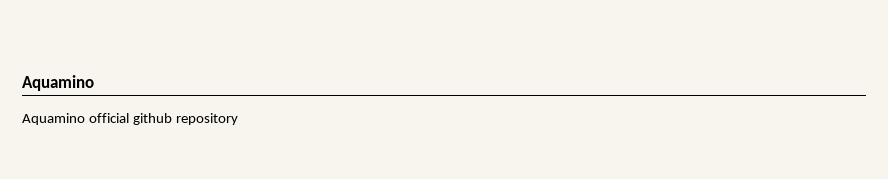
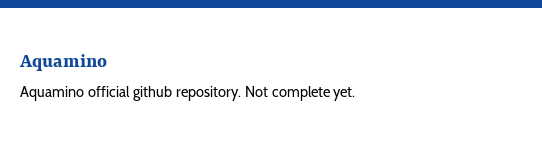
- Aquamino official github repository
+ Aquamino official github repository. Not complete yet.

